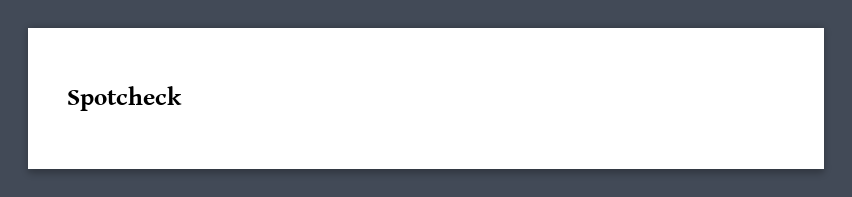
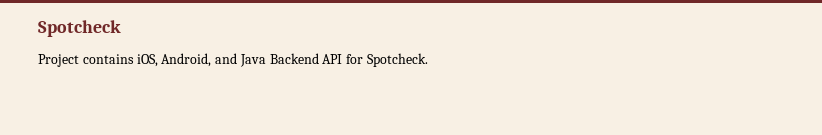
+ Project contains iOS, Android, and Java Backend API for Spotcheck.

